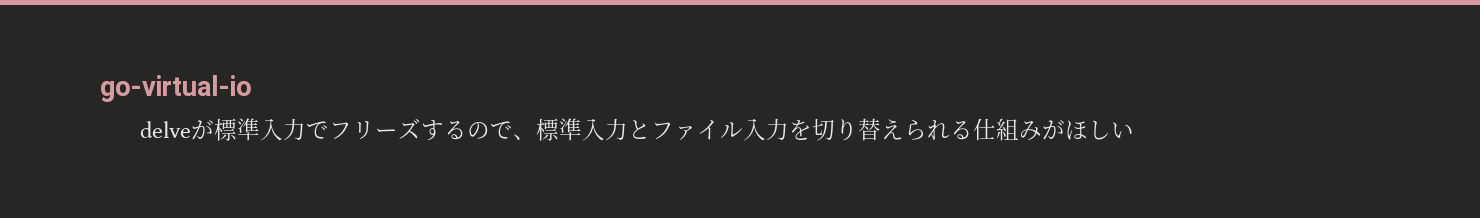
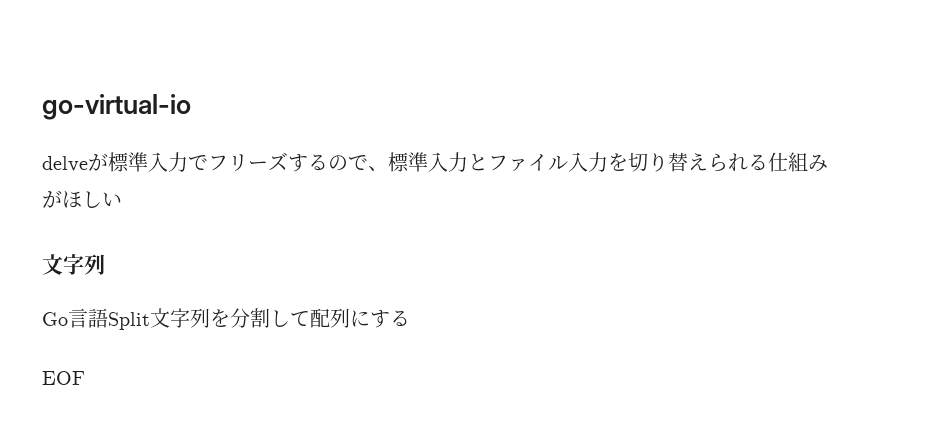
  delveが標準入力でフリーズするので、標準入力とファイル入力を切り替えられる仕組みがほしい
+ 文字列
+ Go言語Split文字列を分割して配列にする
+ EOF

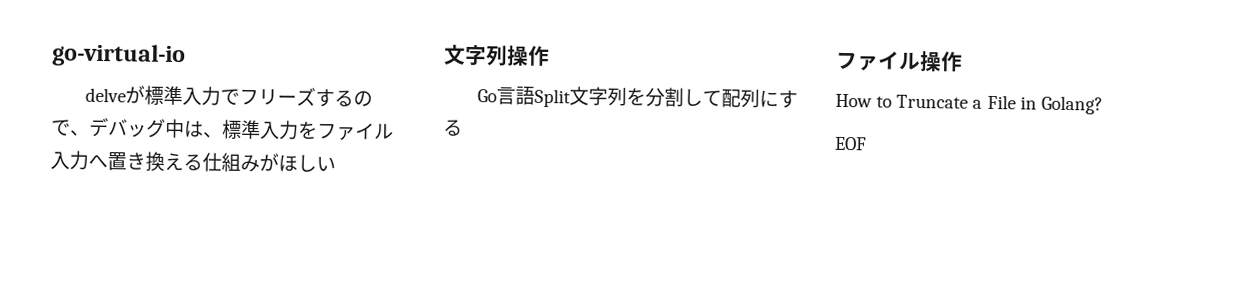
- delveが標準入力でフリーズするので、標準入力とファイル入力を切り替えられる仕組みがほしい
- 文字列
+ delveが標準入力でフリーズするので、デバッグ中は、標準入力をファイル入力へ置き換える仕組みがほしい
+ 文字列操作
+ ファイル操作
+ How to Truncate a File in Golang?

